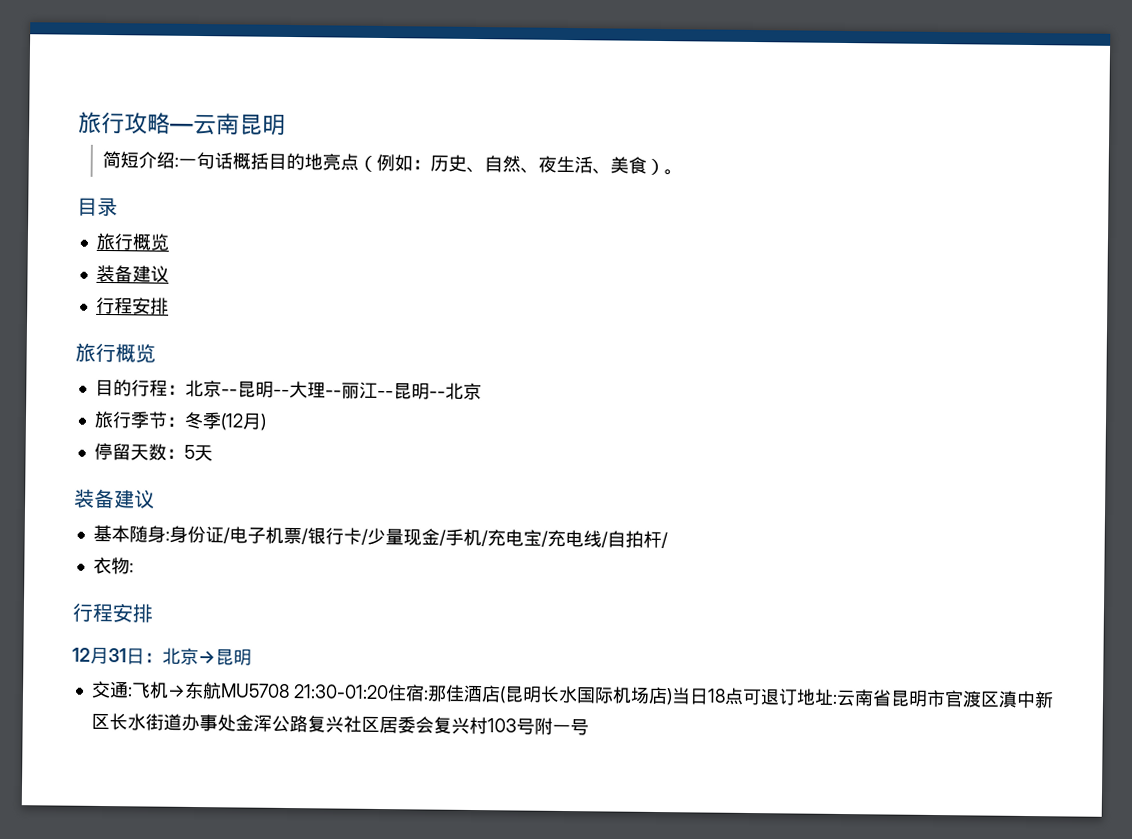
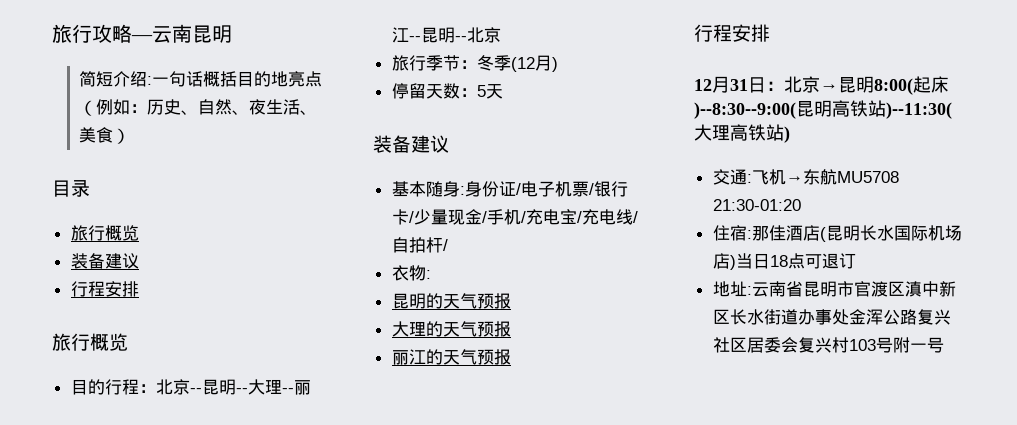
- 简短介绍:一句话概括目的地亮点（例如：历史、自然、夜生活、美食）。
+ 简短介绍:一句话概括目的地亮点（例如：历史、自然、夜生活、美食）
+ 昆明的天气预报
+ 大理的天气预报
+ 丽江的天气预报
- 12月31日：北京→昆明
+ 12月31日：北京→昆明8:00(起床)--8:30--9:00(昆明高铁站)--11:30(大理高铁站)
- 交通:飞机→东航MU5708 21:30-01:20住宿:那佳酒店(昆明长水国际机场店)当日18点可退订地址:云南省昆明市官渡区滇中新区长水街道办事处金浑公路复兴社区居委会复兴村103号附一号
+ 交通:飞机→东航MU5708 21:30-01:20
+ 住宿:那佳酒店(昆明长水国际机场店)当日18点可退订
+ 地址:云南省昆明市官渡区滇中新区长水街道办事处金浑公路复兴社区居委会复兴村103号附一号

